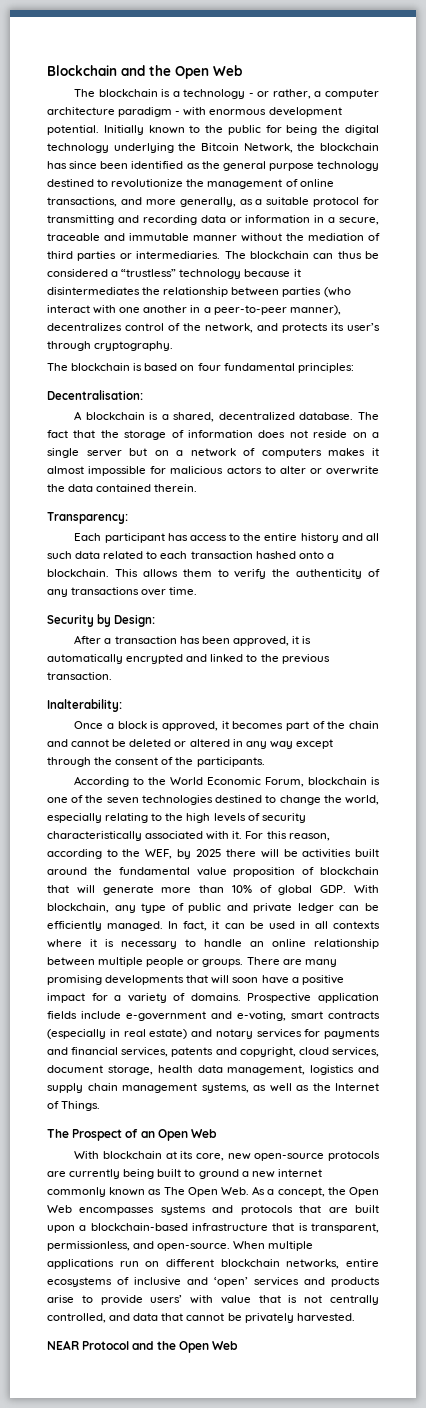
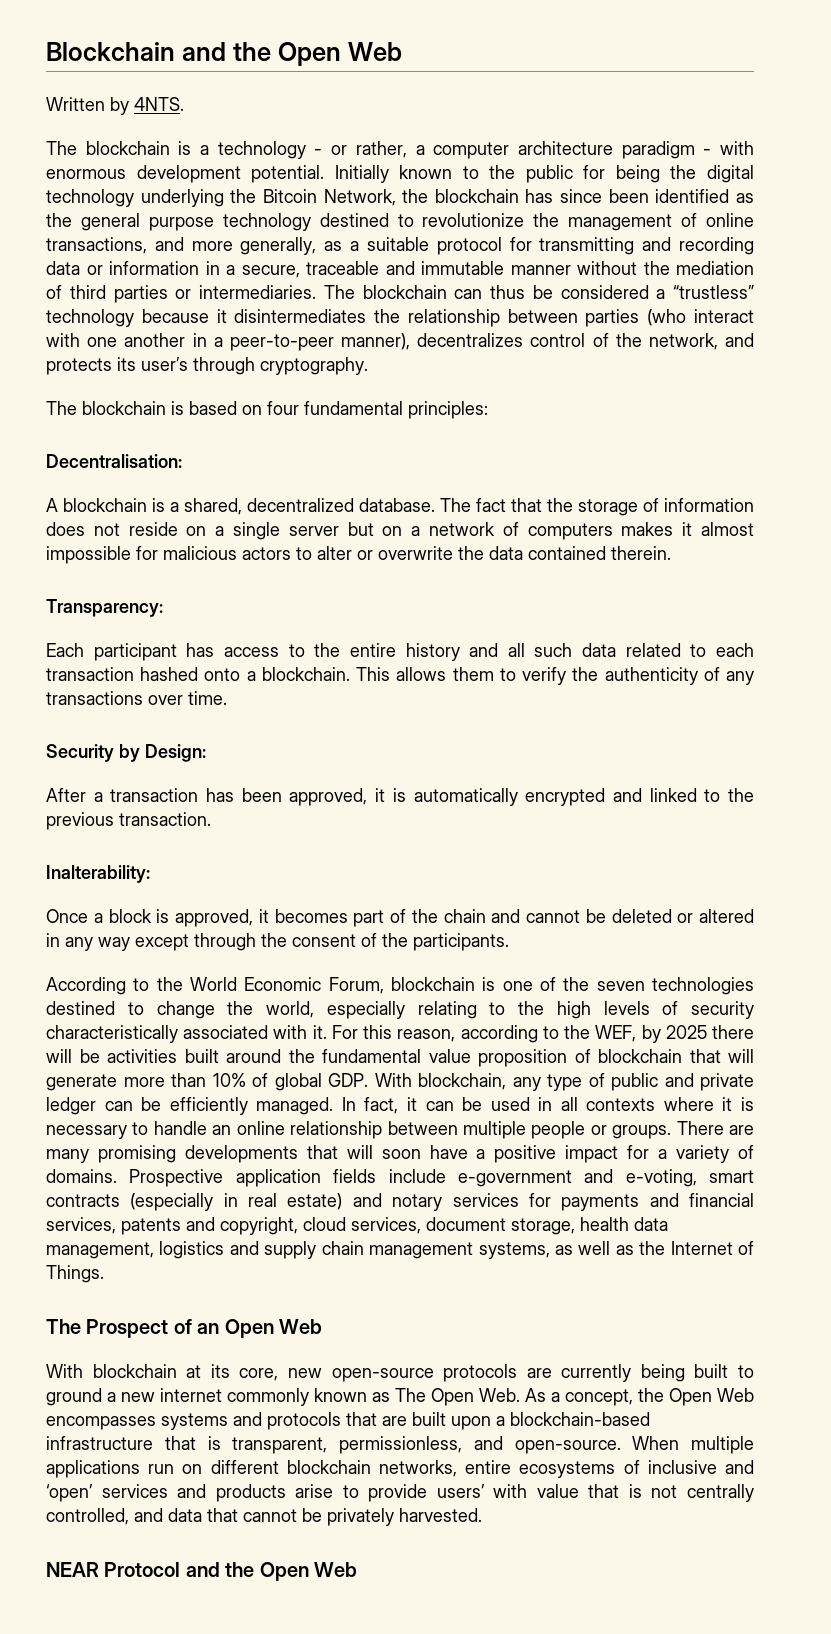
+ Written by 4NTS.

